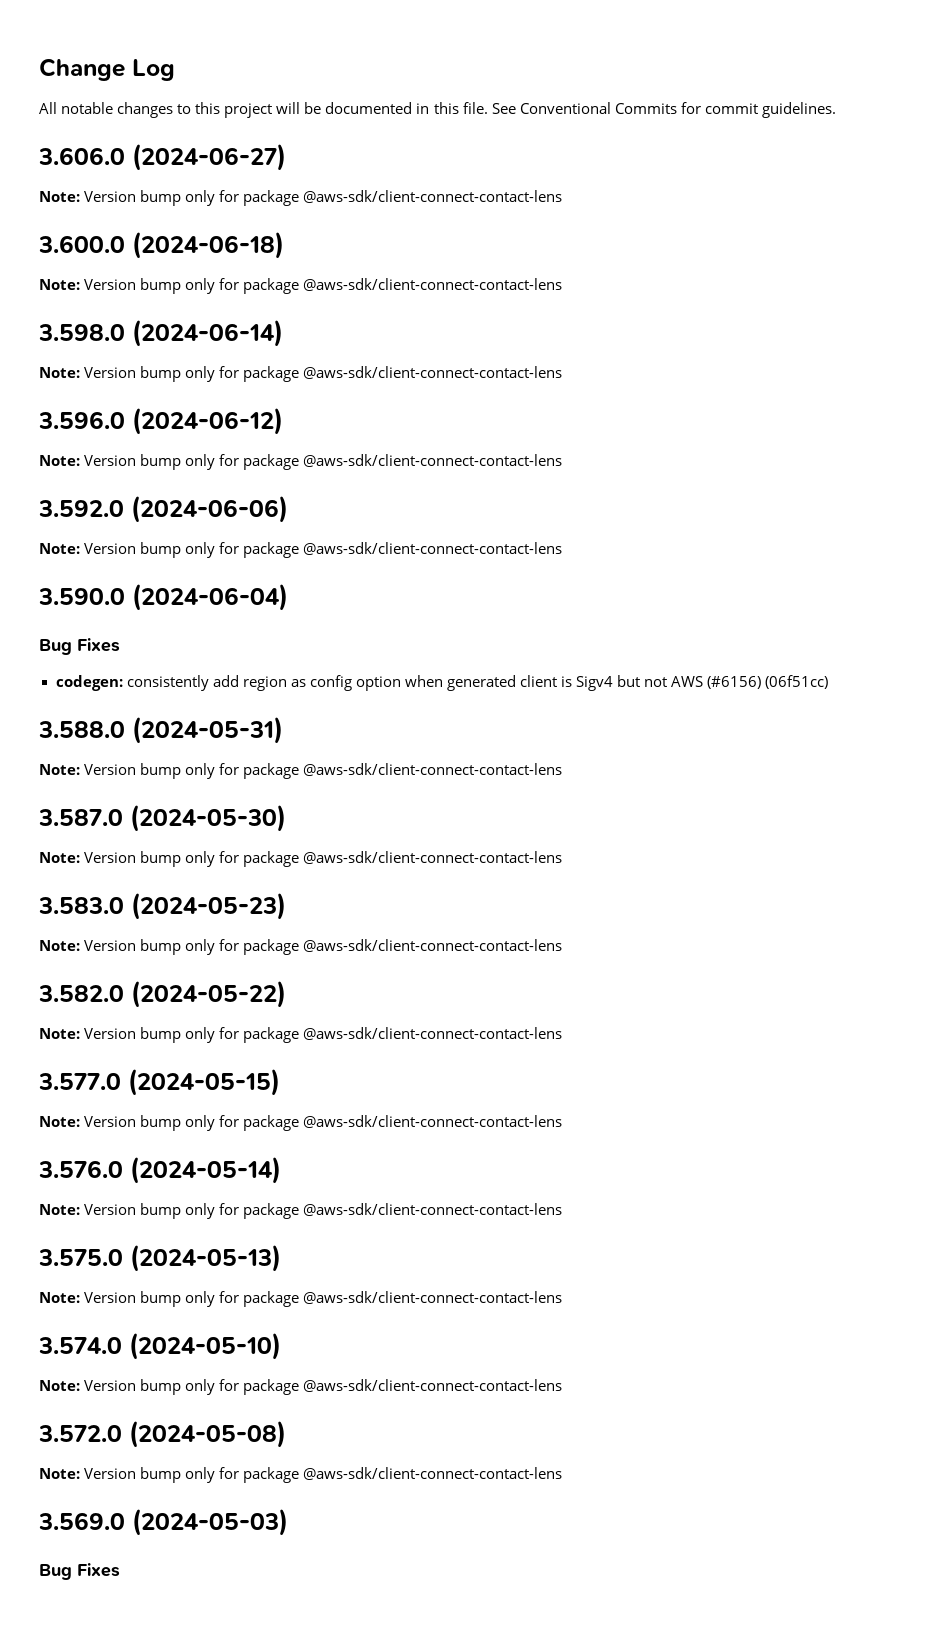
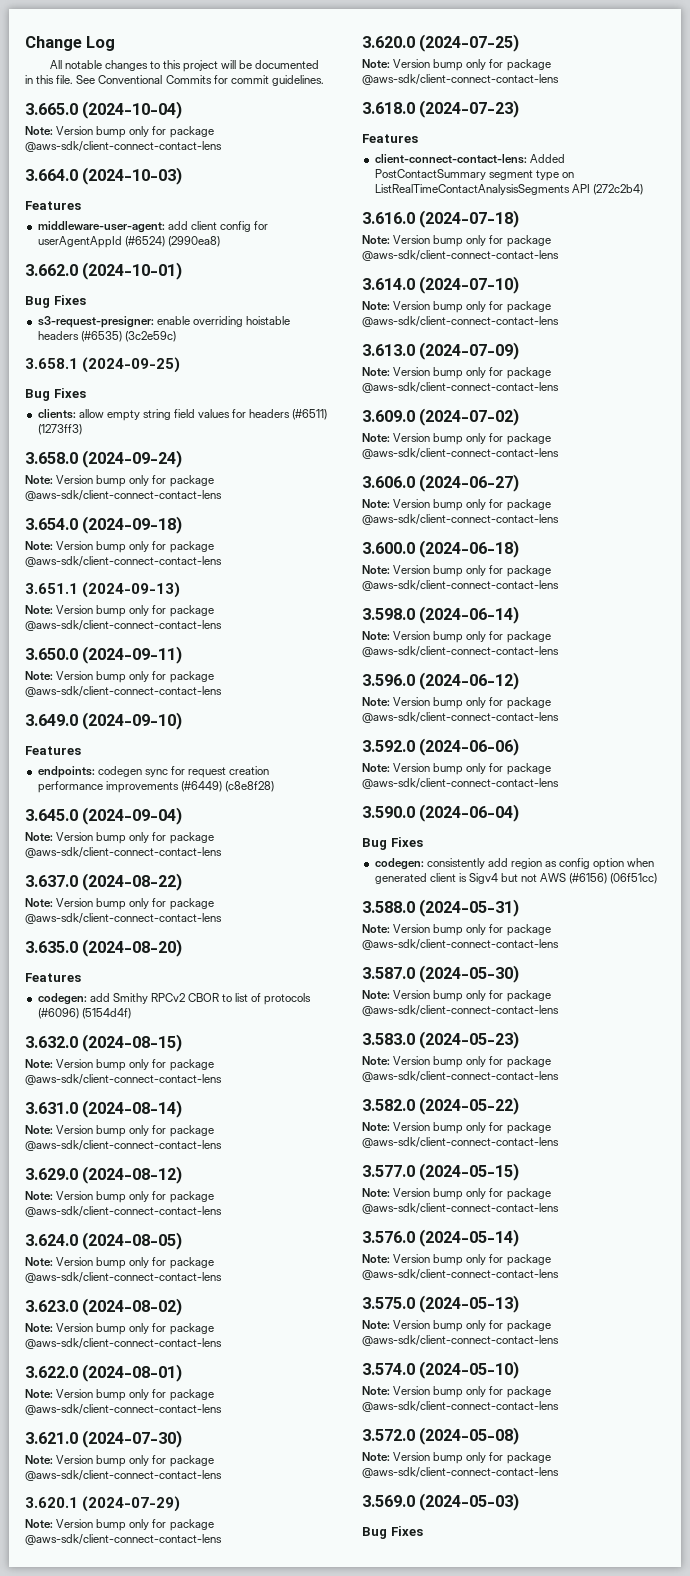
+ 3.665.0 (2024-10-04)
+ Note: Version bump only for package @aws-sdk/client-connect-contact-lens
+ 3.664.0 (2024-10-03)
+ Features
+ middleware-user-agent: add client config for userAgentAppId (#6524) (2990ea8)
+ 3.662.0 (2024-10-01)
+ Bug Fixes
+ s3-request-presigner: enable overriding hoistable headers (#6535) (3c2e59c)
+ 3.658.1 (2024-09-25)
+ Bug Fixes
+ clients: allow empty string field values for headers (#6511) (1273ff3)
+ 3.658.0 (2024-09-24)
+ Note: Version bump only for package @aws-sdk/client-connect-contact-lens
+ 3.654.0 (2024-09-18)
+ Note: Version bump only for package @aws-sdk/client-connect-contact-lens
+ 3.651.1 (2024-09-13)
+ Note: Version bump only for package @aws-sdk/client-connect-contact-lens
+ 3.650.0 (2024-09-11)
+ Note: Version bump only for package @aws-sdk/client-connect-contact-lens
+ 3.649.0 (2024-09-10)
+ Features
+ endpoints: codegen sync for request creation performance improvements (#6449) (c8e8f28)
+ 3.645.0 (2024-09-04)
+ Note: Version bump only for package @aws-sdk/client-connect-contact-lens
+ 3.637.0 (2024-08-22)
+ Note: Version bump only for package @aws-sdk/client-connect-contact-lens
+ 3.635.0 (2024-08-20)
+ Features
+ codegen: add Smithy RPCv2 CBOR to list of protocols (#6096) (5154d4f)
+ 3.632.0 (2024-08-15)
+ Note: Version bump only for package @aws-sdk/client-connect-contact-lens
+ 3.631.0 (2024-08-14)
+ Note: Version bump only for package @aws-sdk/client-connect-contact-lens
+ 3.629.0 (2024-08-12)
+ Note: Version bump only for package @aws-sdk/client-connect-contact-lens
+ 3.624.0 (2024-08-05)
+ Note: Version bump only for package @aws-sdk/client-connect-contact-lens
+ 3.623.0 (2024-08-02)
+ Note: Version bump only for package @aws-sdk/client-connect-contact-lens
+ 3.622.0 (2024-08-01)
+ Note: Version bump only for package @aws-sdk/client-connect-contact-lens
+ 3.621.0 (2024-07-30)
+ Note: Version bump only for package @aws-sdk/client-connect-contact-lens
+ 3.620.1 (2024-07-29)
+ Note: Version bump only for package @aws-sdk/client-connect-contact-lens
+ 3.620.0 (2024-07-25)
+ Note: Version bump only for package @aws-sdk/client-connect-contact-lens
+ 3.618.0 (2024-07-23)
+ Features
+ client-connect-contact-lens: Added PostContactSummary segment type on ListRealTimeContactAnalysisSegments API (272c2b4)
+ 3.616.0 (2024-07-18)
+ Note: Version bump only for package @aws-sdk/client-connect-contact-lens
+ 3.614.0 (2024-07-10)
+ Note: Version bump only for package @aws-sdk/client-connect-contact-lens
+ 3.613.0 (2024-07-09)
+ Note: Version bump only for package @aws-sdk/client-connect-contact-lens
+ 3.609.0 (2024-07-02)
+ Note: Version bump only for package @aws-sdk/client-connect-contact-lens

